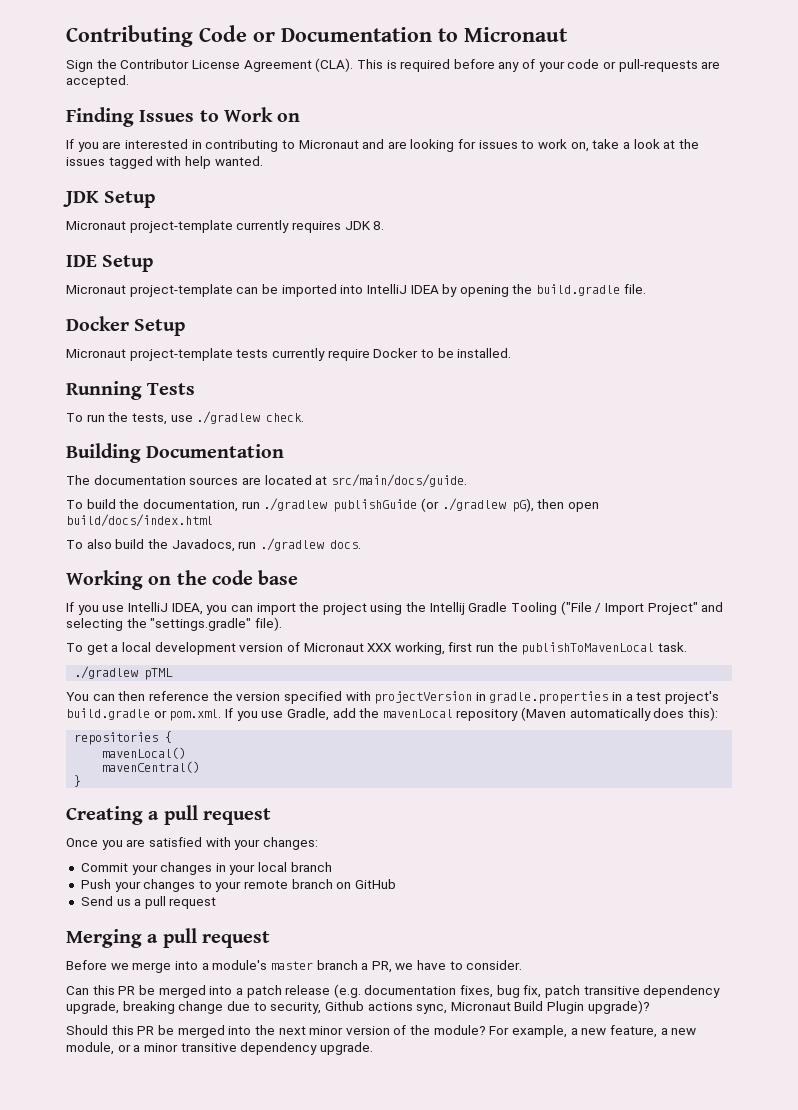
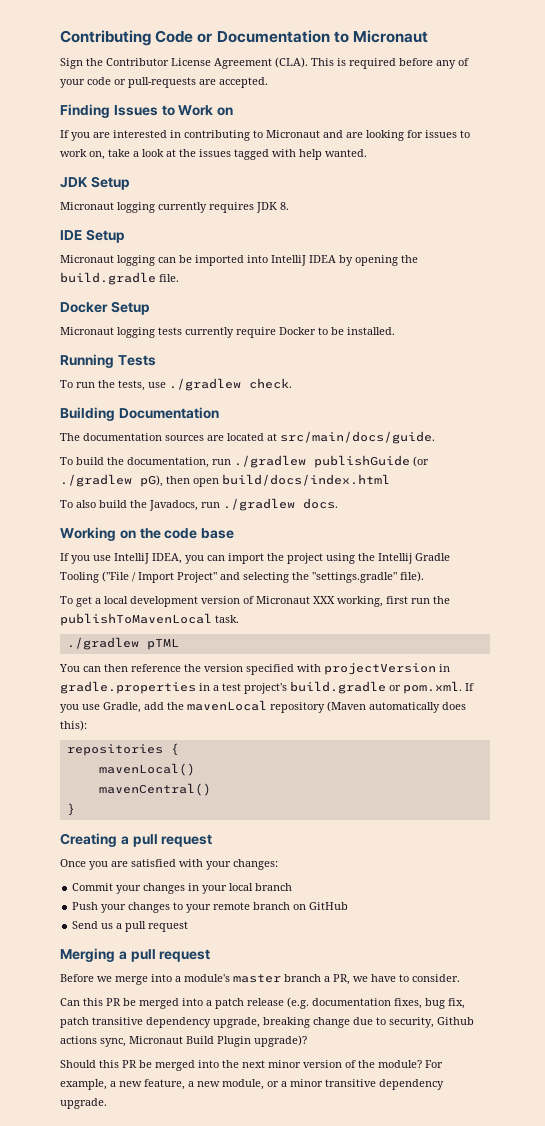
- Micronaut project-template currently requires JDK 8.
+ Micronaut logging currently requires JDK 8.
- Micronaut project-template can be imported into IntelliJ IDEA by opening the build.gradle file.
+ Micronaut logging can be imported into IntelliJ IDEA by opening the build.gradle file.
- Micronaut project-template tests currently require Docker to be installed.
+ Micronaut logging tests currently require Docker to be installed.

